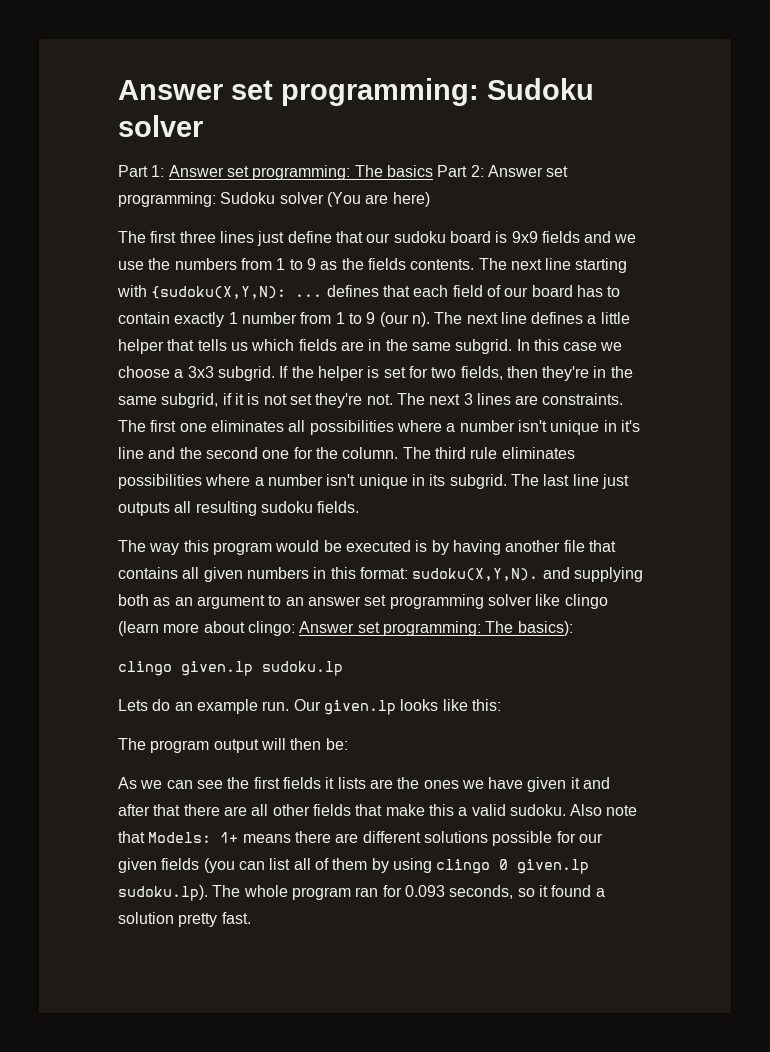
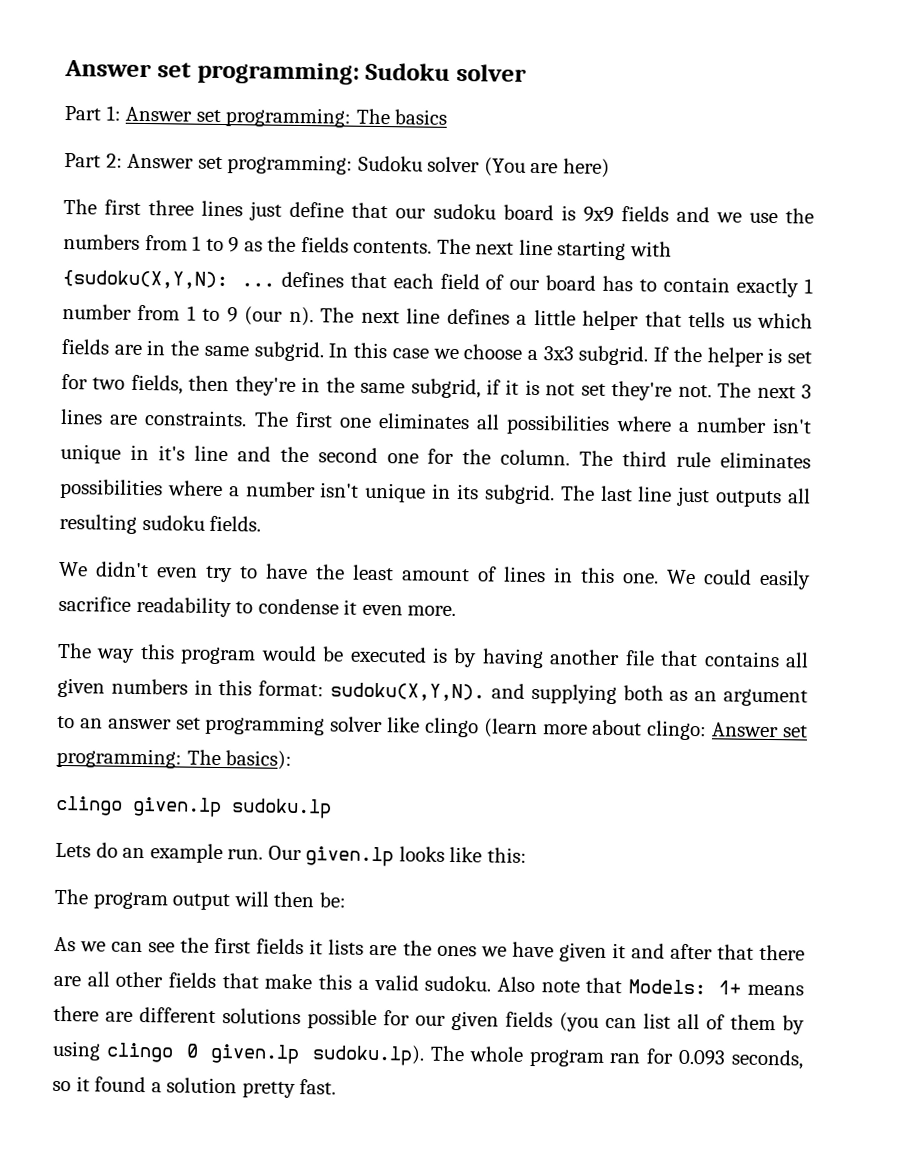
- Part 1: Answer set programming: The basics Part 2: Answer set programming: Sudoku solver (You are here)
+ Part 1: Answer set programming: The basics
+ Part 2: Answer set programming: Sudoku solver (You are here)
+ We didn't even try to have the least amount of lines in this one. We could easily sacrifice readability to condense it even more.

